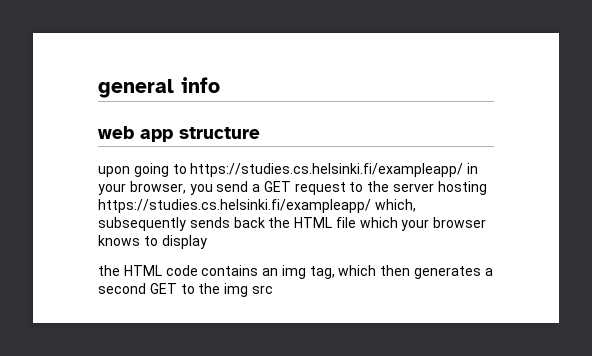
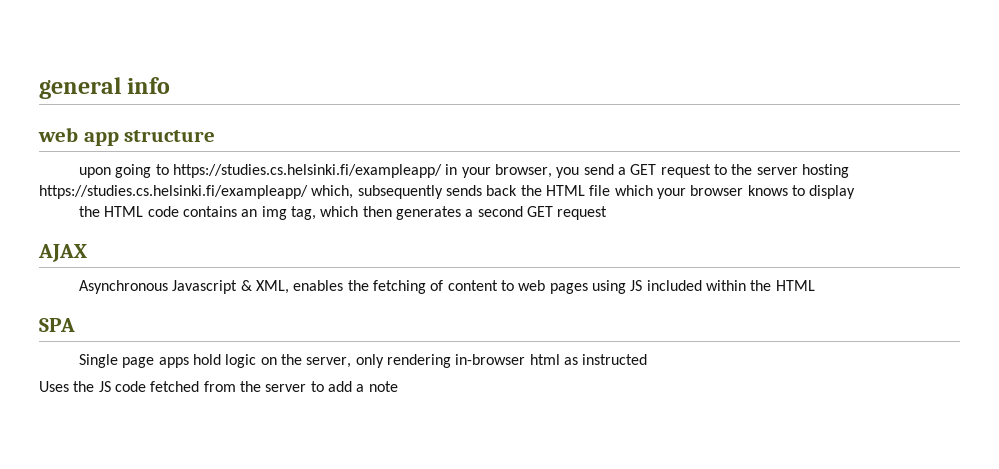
- the HTML code contains an img tag, which then generates a second GET to the img src
+ the HTML code contains an img tag, which then generates a second GET request
+ AJAX
+ Asynchronous Javascript & XML, enables the fetching of content to web pages using JS included within the HTML
+ SPA
+ Single page apps hold logic on the server, only rendering in-browser html as instructed
+ Uses the JS code fetched from the server to add a note

